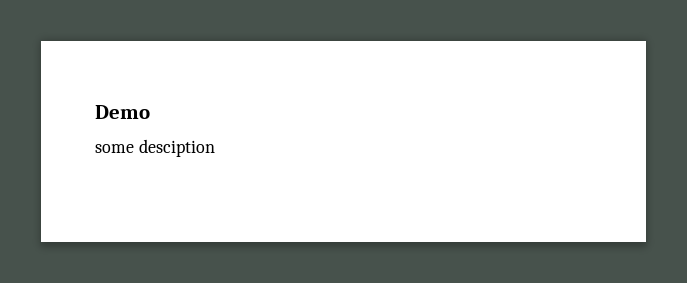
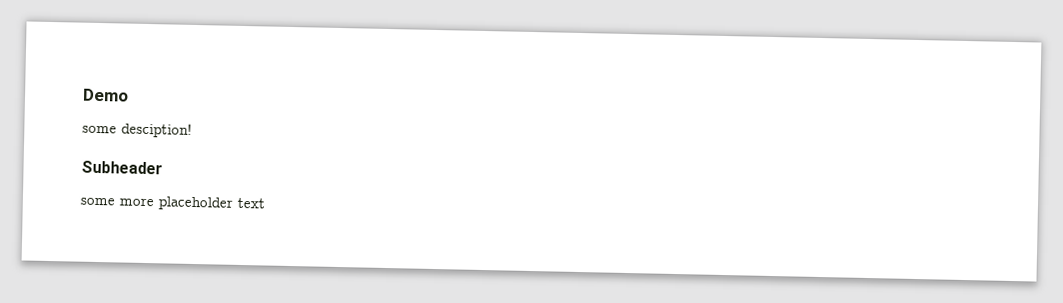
- some desciption
+ some desciption!
+ Subheader
+ some more placeholder text

